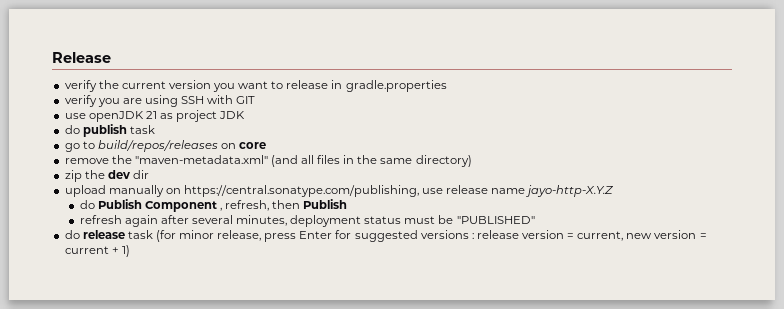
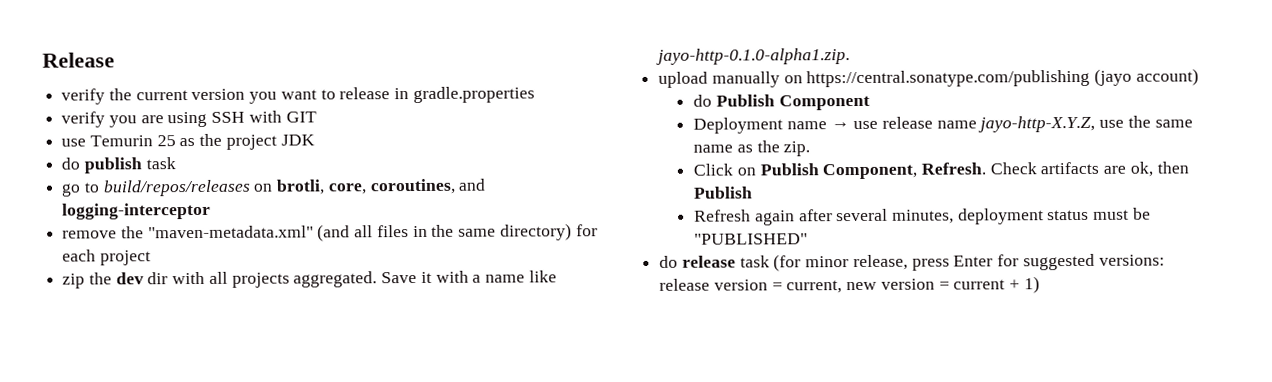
- use openJDK 21 as project JDK
+ use Temurin 25 as the project JDK
- go to build/repos/releases on core
+ go to build/repos/releases on brotli, core, coroutines, and logging-interceptor
- remove the "maven-metadata.xml" (and all files in the same directory)
+ remove the "maven-metadata.xml" (and all files in the same directory) for each project
- zip the dev dir
- upload manually on https://central.sonatype.com/publishing, use release name jayo-http-X.Y.Z
- do Publish Component , refresh, then Publish
+ zip the dev dir with all projects aggregated. Save it with a name like jayo-http-0.1.0-alpha1.zip.
+ upload manually on https://central.sonatype.com/publishing (jayo account)
+ do Publish Component
+ Deployment name → use release name jayo-http-X.Y.Z, use the same name as the zip.
+ Click on Publish Component, Refresh. Check artifacts are ok, then Publish
- refresh again after several minutes, deployment status must be "PUBLISHED"
+ Refresh again after several minutes, deployment status must be "PUBLISHED"
- do release task (for minor release, press Enter for suggested versions : release version = current, new version = current + 1)
+ do release task (for minor release, press Enter for suggested versions: release version = current, new version = current + 1)

